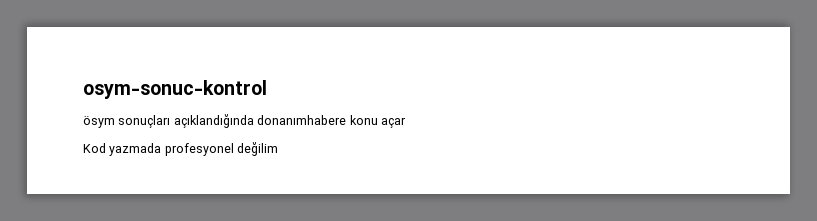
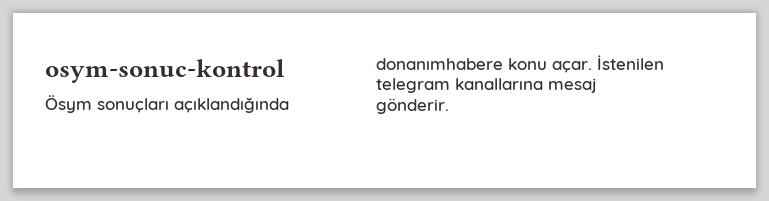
- ösym sonuçları açıklandığında donanımhabere konu açar
- Kod yazmada profesyonel değilim
+ Ösym sonuçları açıklandığında donanımhabere konu açar. İstenilen telegram kanallarına mesaj gönderir.

